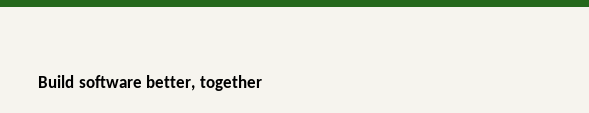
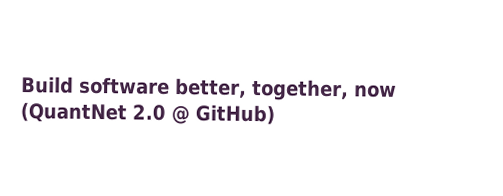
- Build software better, together
+ Build software better, together, now (QuantNet 2.0 @ GitHub)

